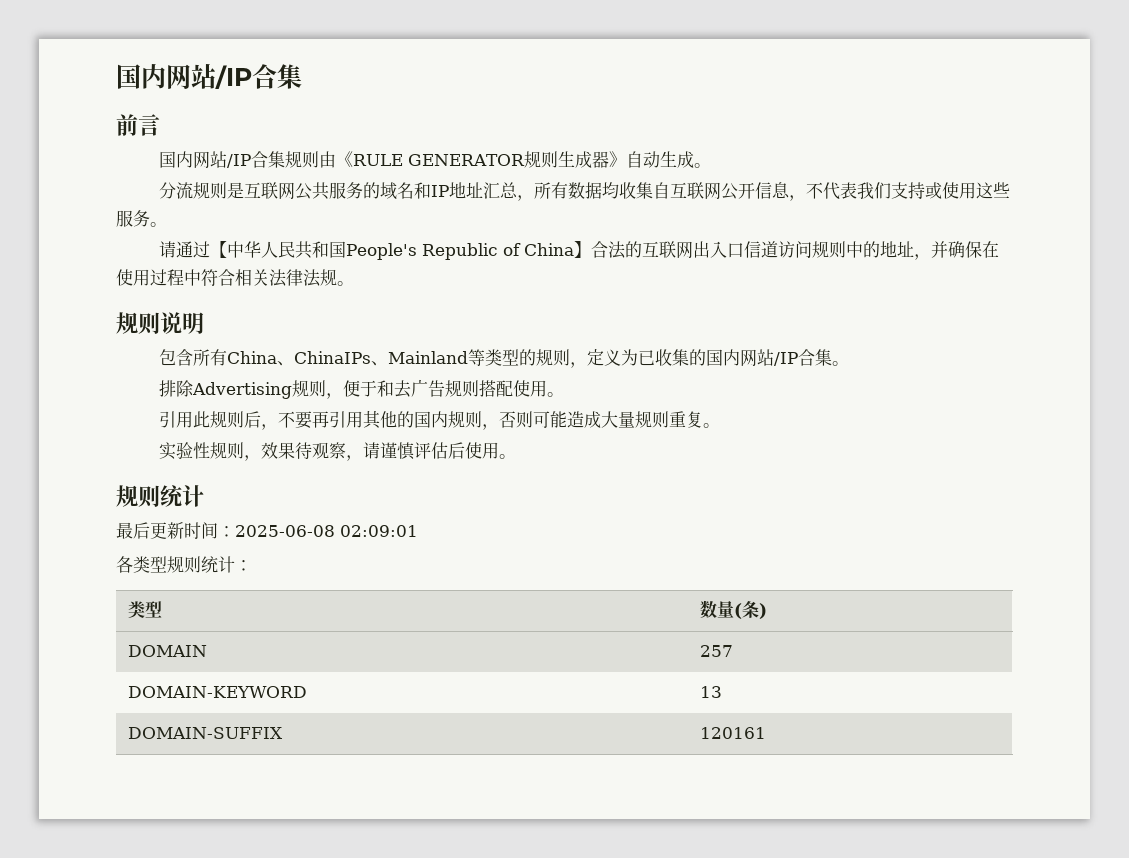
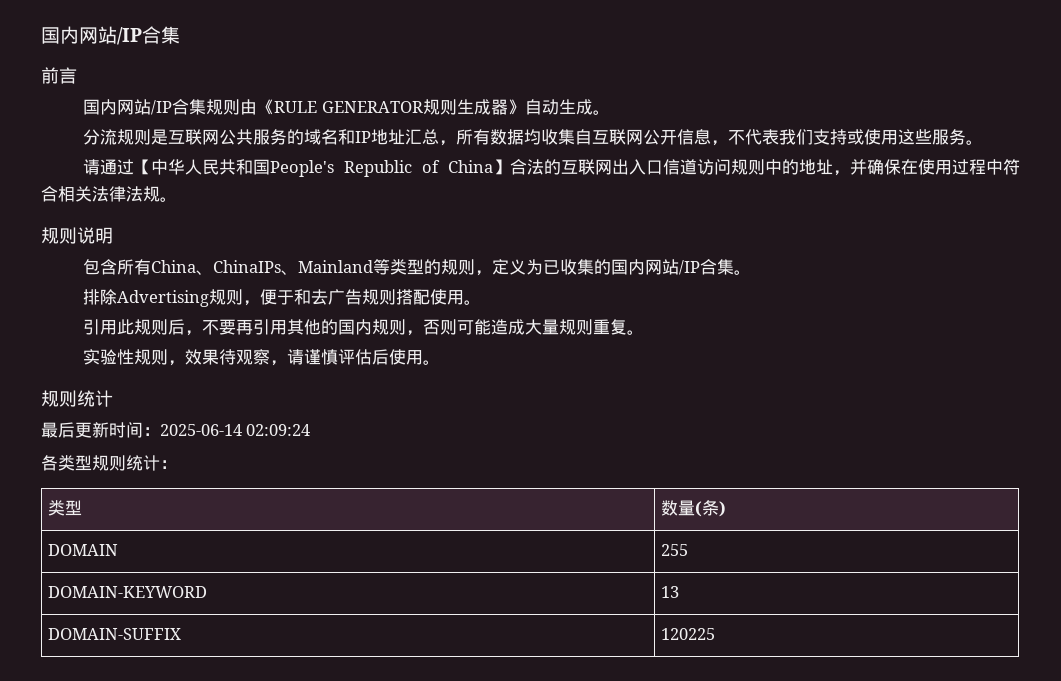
- 最后更新时间：2025-06-08 02:09:01
+ 最后更新时间：2025-06-14 02:09:24
- DOMAIN | 257
+ DOMAIN | 255
- DOMAIN-SUFFIX | 120161
+ DOMAIN-SUFFIX | 120225

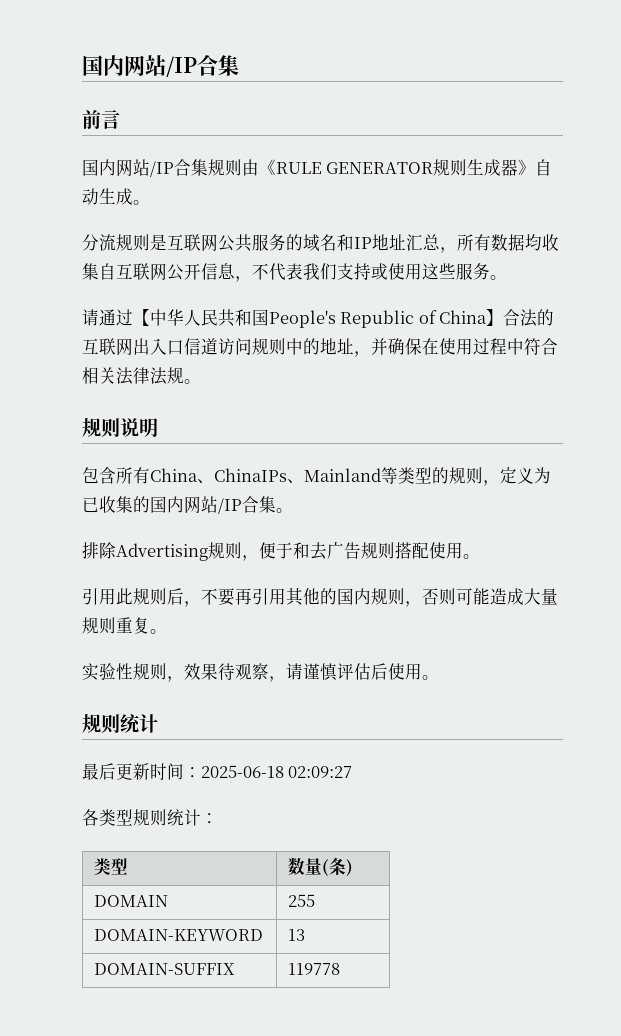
- 最后更新时间：2025-06-14 02:09:24
+ 最后更新时间：2025-06-18 02:09:27
- DOMAIN-SUFFIX | 120225
+ DOMAIN-SUFFIX | 119778

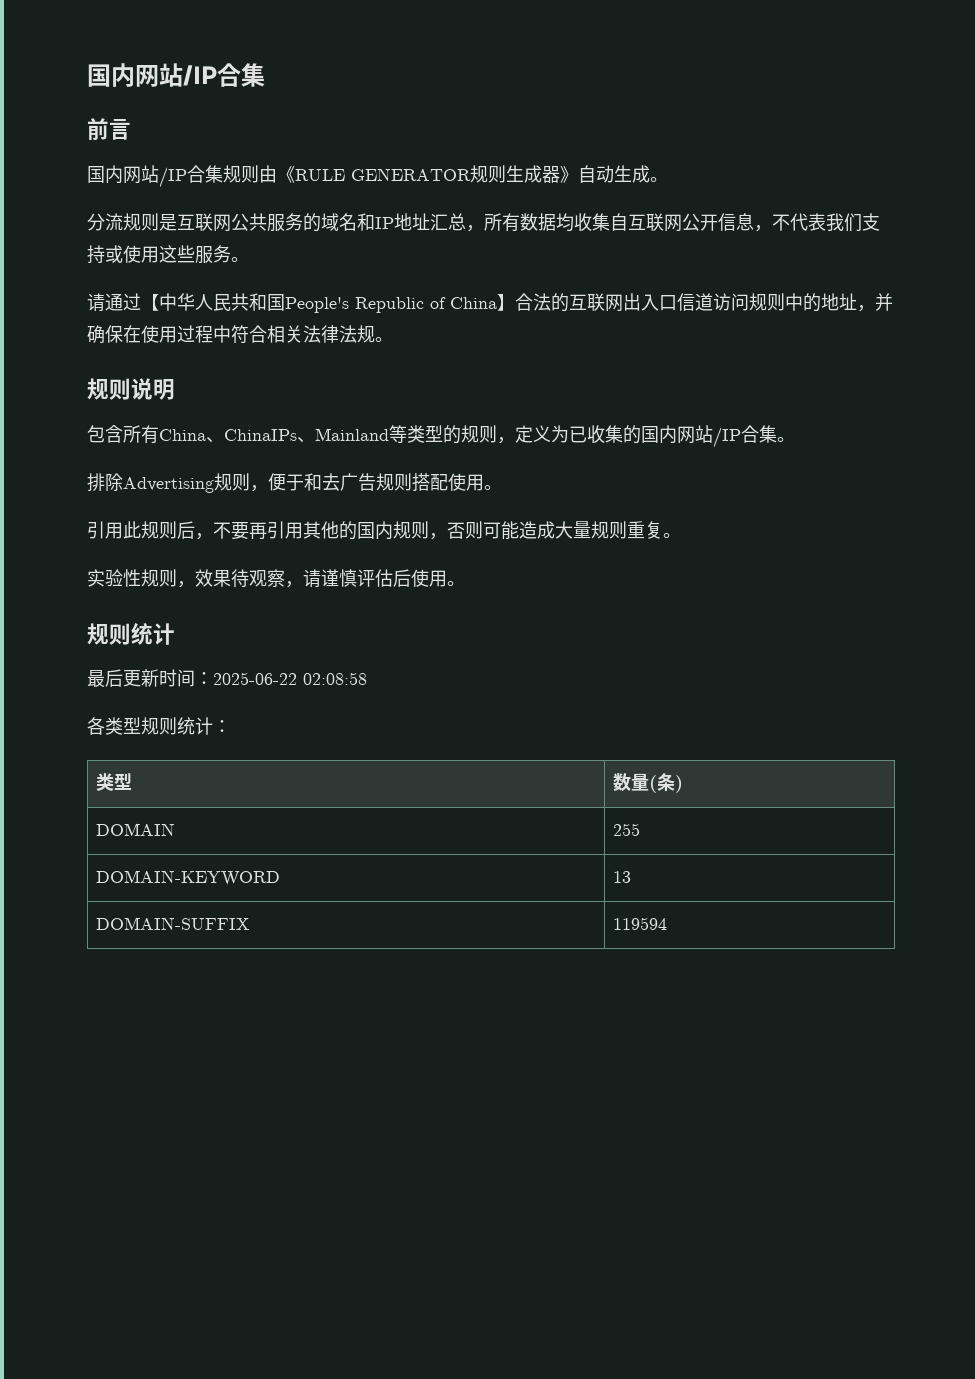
- 最后更新时间：2025-06-18 02:09:27
+ 最后更新时间：2025-06-22 02:08:58
- DOMAIN-SUFFIX | 119778
+ DOMAIN-SUFFIX | 119594

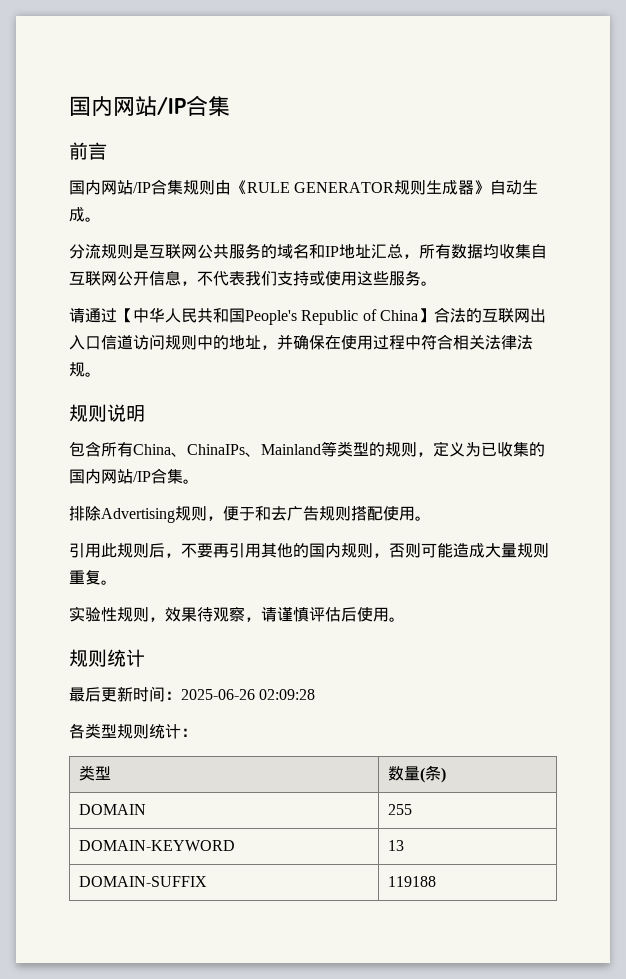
- 最后更新时间：2025-06-22 02:08:58
+ 最后更新时间：2025-06-26 02:09:28
- DOMAIN-SUFFIX | 119594
+ DOMAIN-SUFFIX | 119188

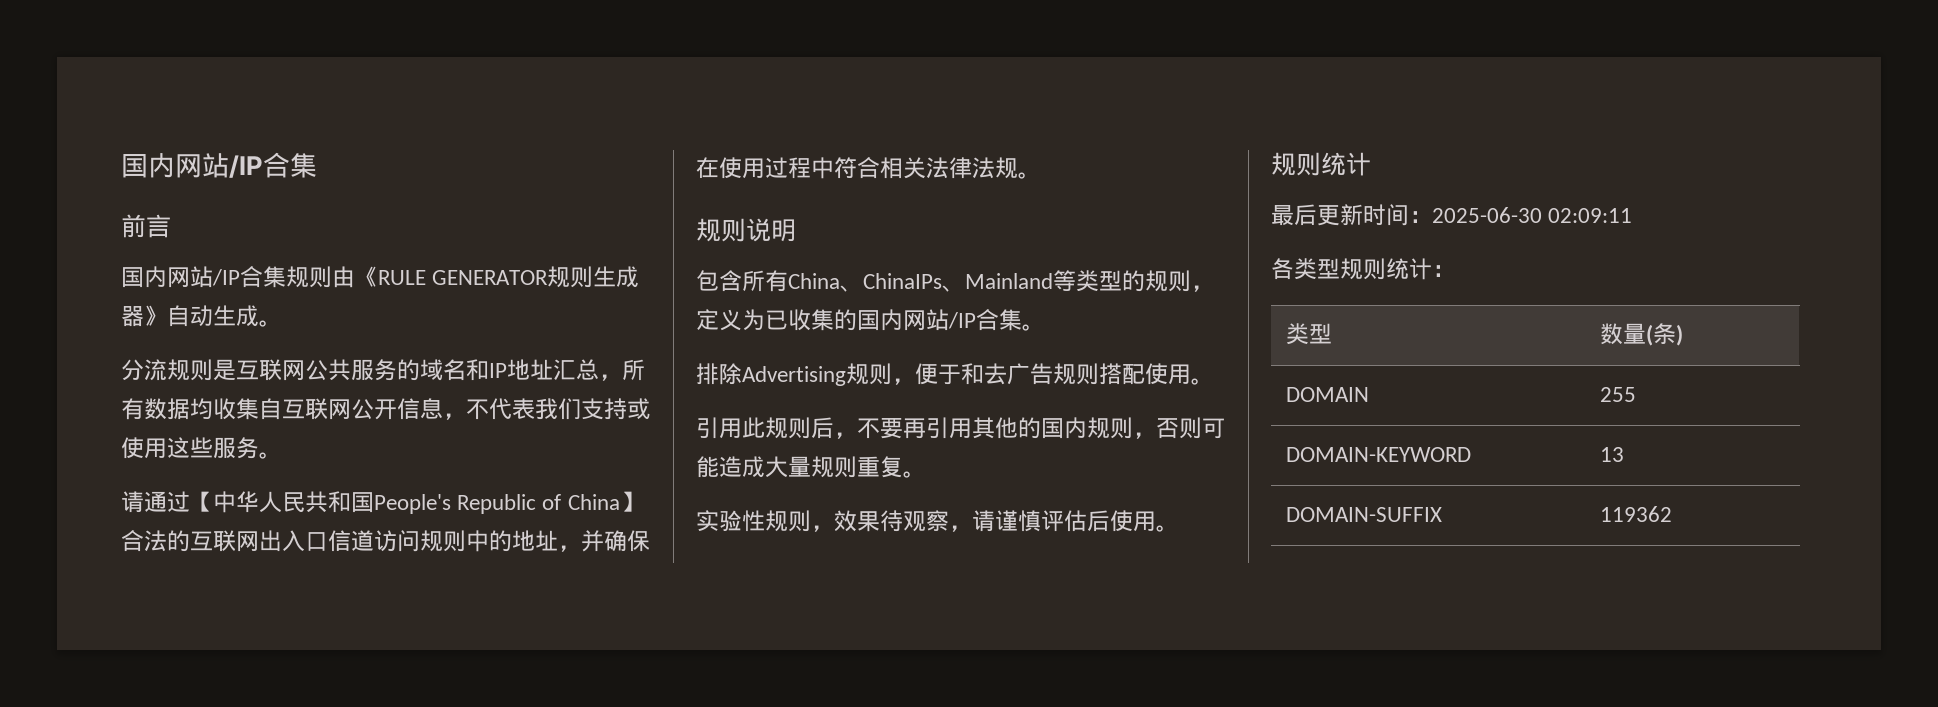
- 最后更新时间：2025-06-26 02:09:28
+ 最后更新时间：2025-06-30 02:09:11
- DOMAIN-SUFFIX | 119188
+ DOMAIN-SUFFIX | 119362

